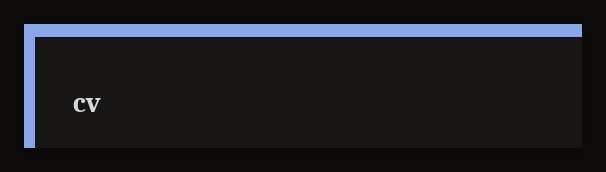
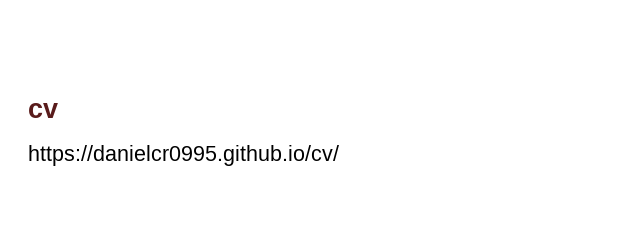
+ https://danielcr0995.github.io/cv/

